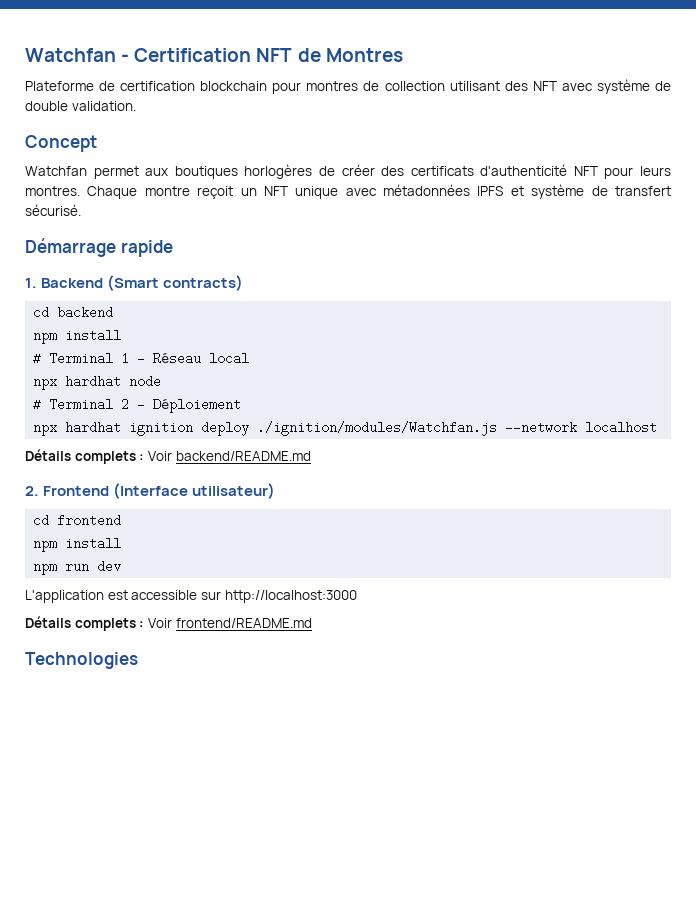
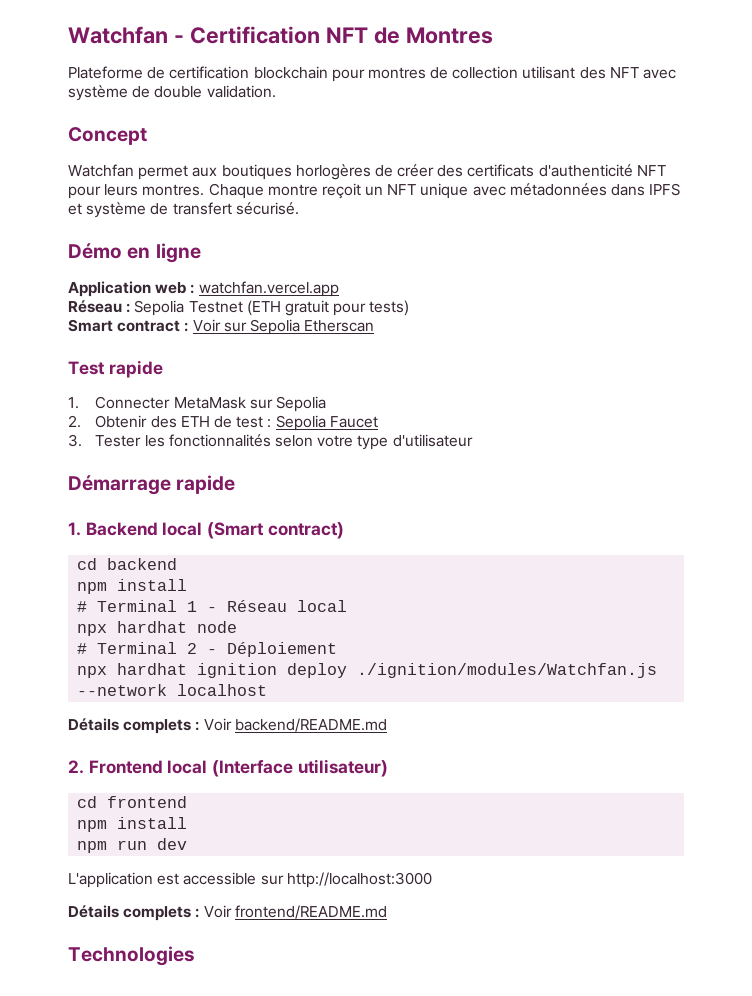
- Chaque montre reçoit un NFT unique avec métadonnées IPFS et système de transfert sécurisé.
+ Chaque montre reçoit un NFT unique avec métadonnées dans IPFS et système de transfert sécurisé.
+ Démo en ligne
+ Application web : watchfan.vercel.app
+ Réseau : Sepolia Testnet (ETH gratuit pour tests)
+ Smart contract : Voir sur Sepolia Etherscan
+ Test rapide
+ 1. Connecter MetaMask sur Sepolia
+ 2. Obtenir des ETH de test : Sepolia Faucet
+ 3. Tester les fonctionnalités selon votre type d'utilisateur
- 1. Backend (Smart contracts)
+ 1. Backend local (Smart contract)
- 2. Frontend (Interface utilisateur)
+ 2. Frontend local (Interface utilisateur)

